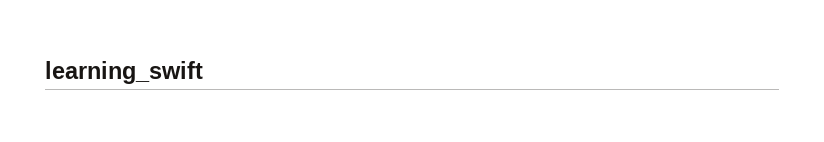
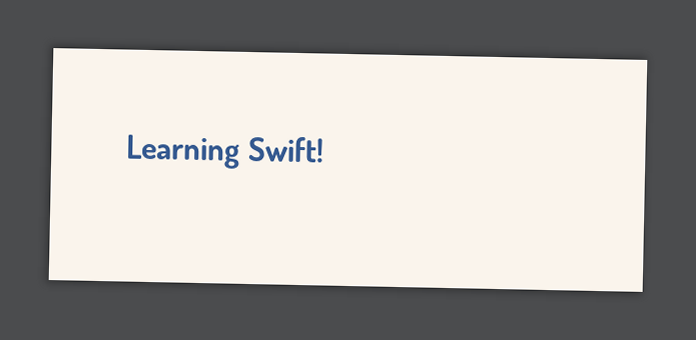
- learning_swift
+ Learning Swift!

